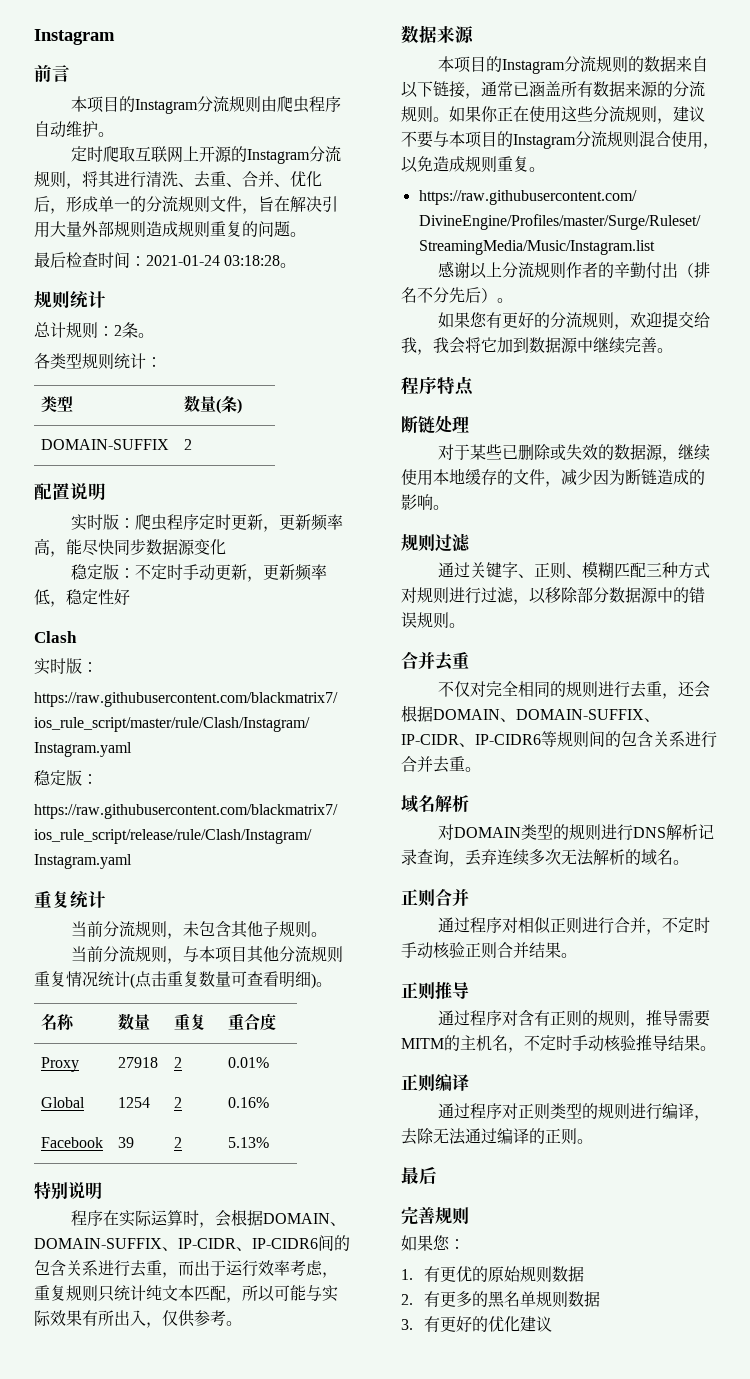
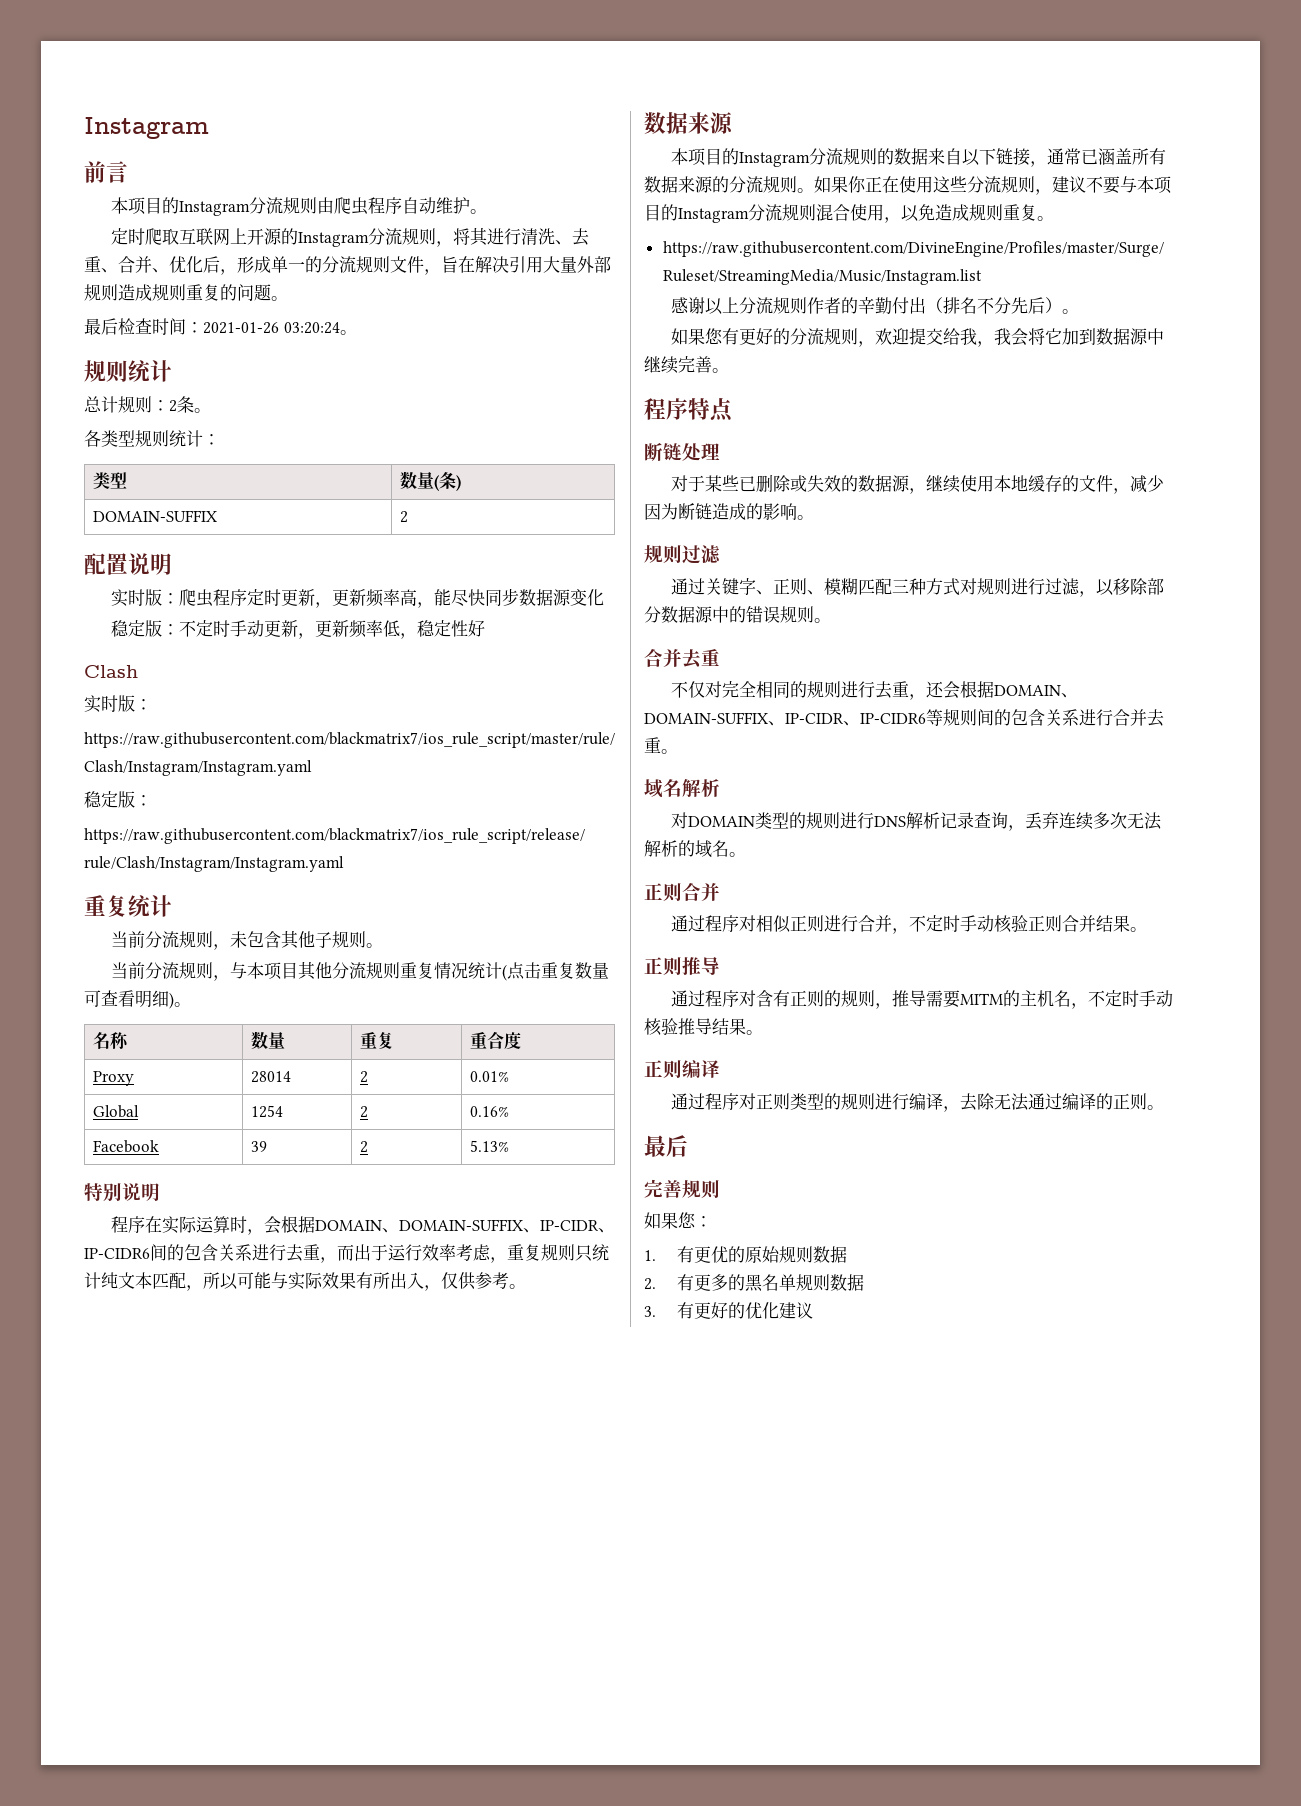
- 最后检查时间：2021-01-24 03:18:28。
+ 最后检查时间：2021-01-26 03:20:24。
- Proxy | 27918 | 2 | 0.01%
+ Proxy | 28014 | 2 | 0.01%

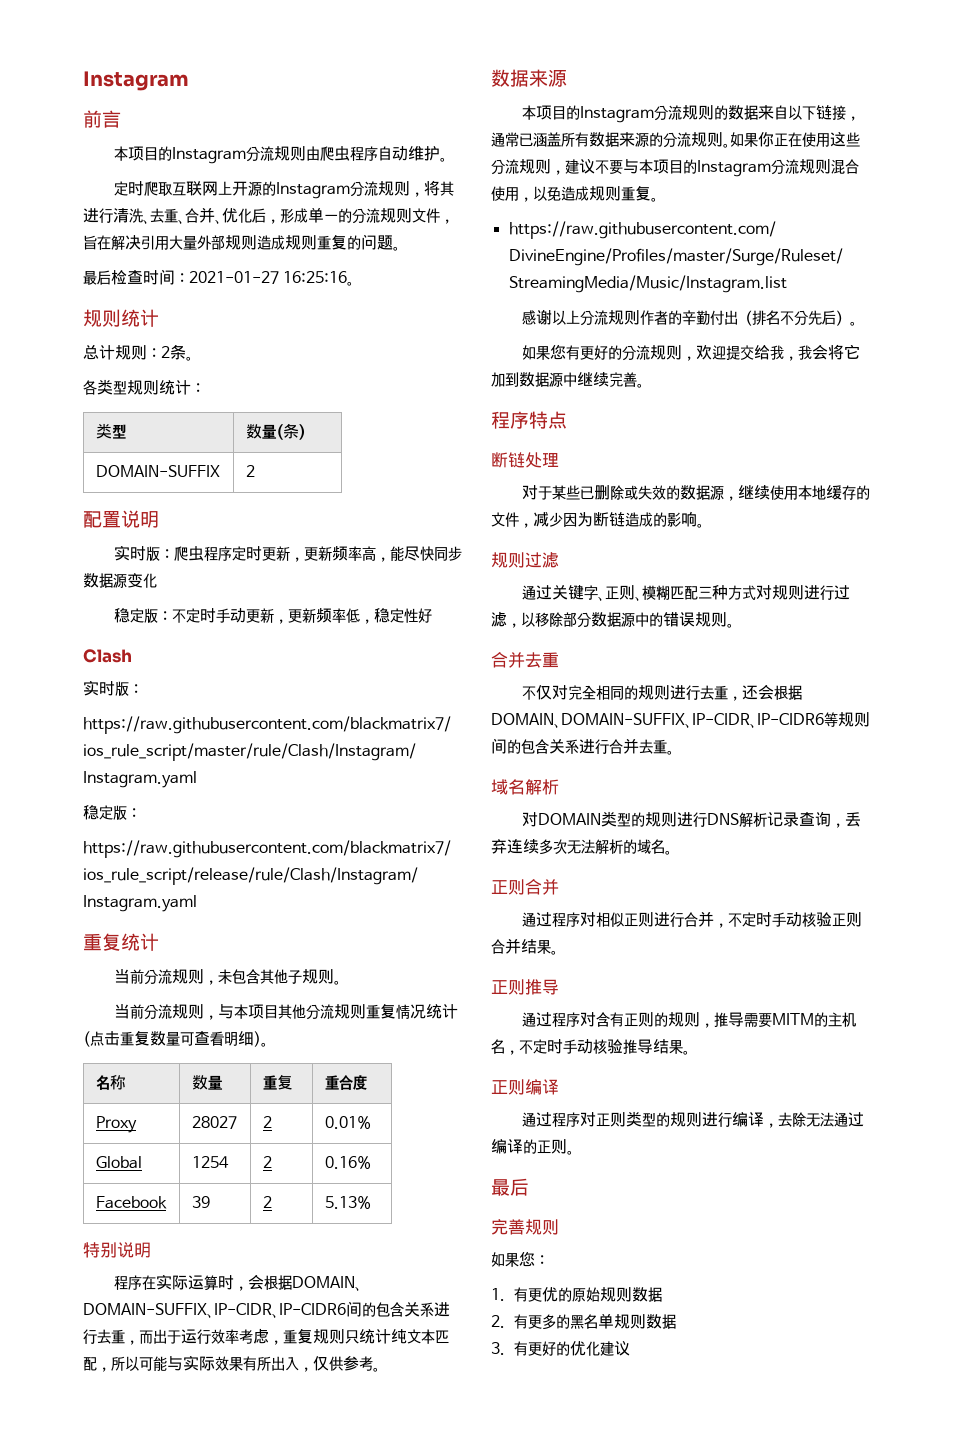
- 最后检查时间：2021-01-26 03:20:24。
+ 最后检查时间：2021-01-27 16:25:16。
- Proxy | 28014 | 2 | 0.01%
+ Proxy | 28027 | 2 | 0.01%

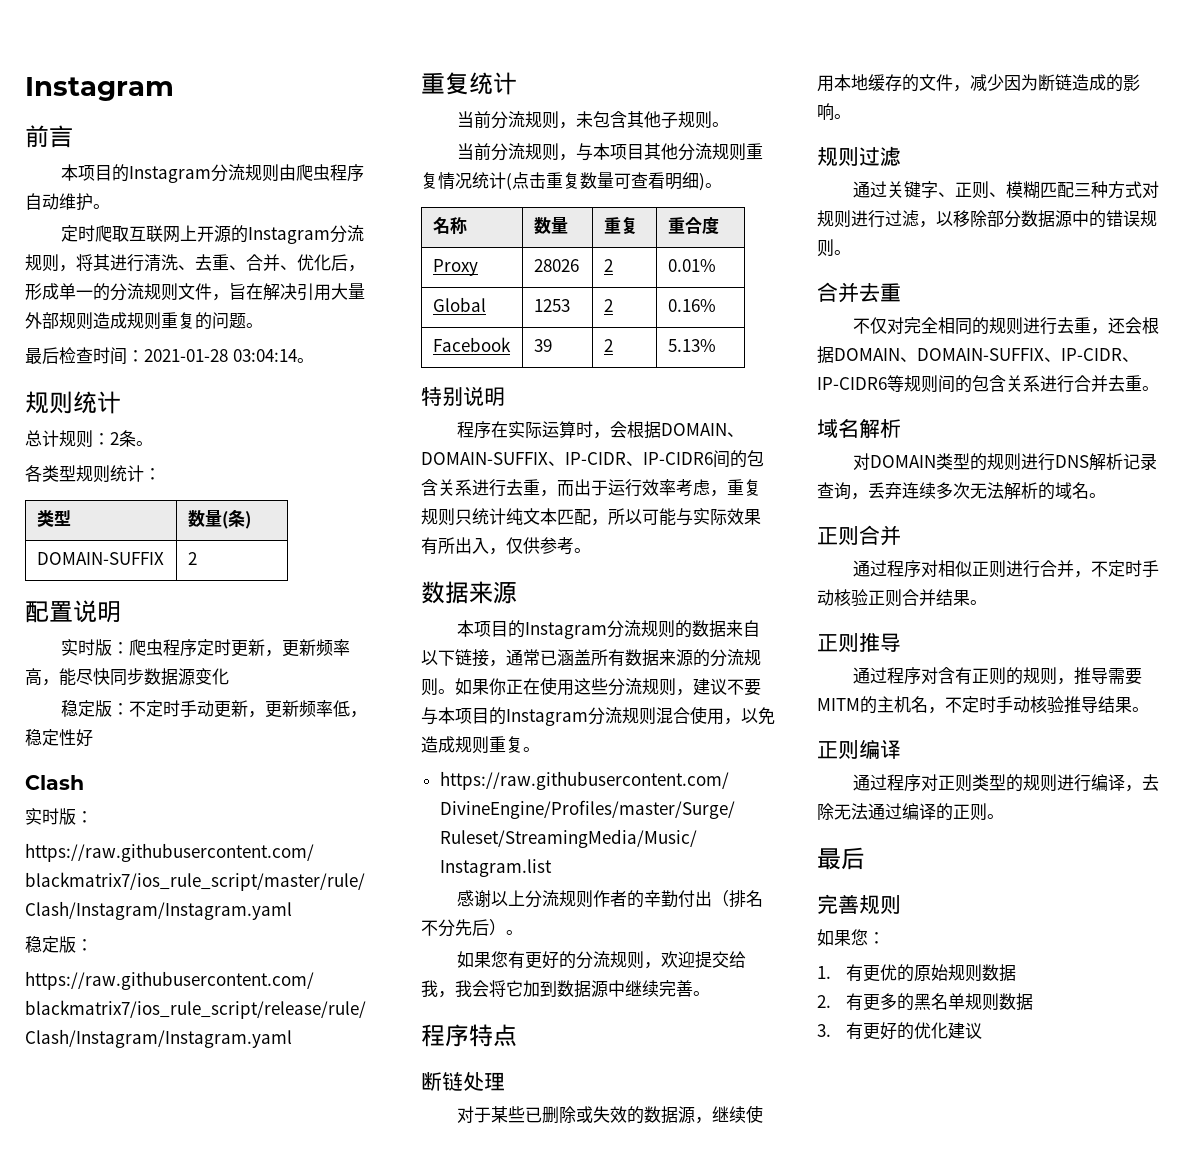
- 最后检查时间：2021-01-27 16:25:16。
+ 最后检查时间：2021-01-28 03:04:14。
- Proxy | 28027 | 2 | 0.01%
+ Proxy | 28026 | 2 | 0.01%
- Global | 1254 | 2 | 0.16%
+ Global | 1253 | 2 | 0.16%

